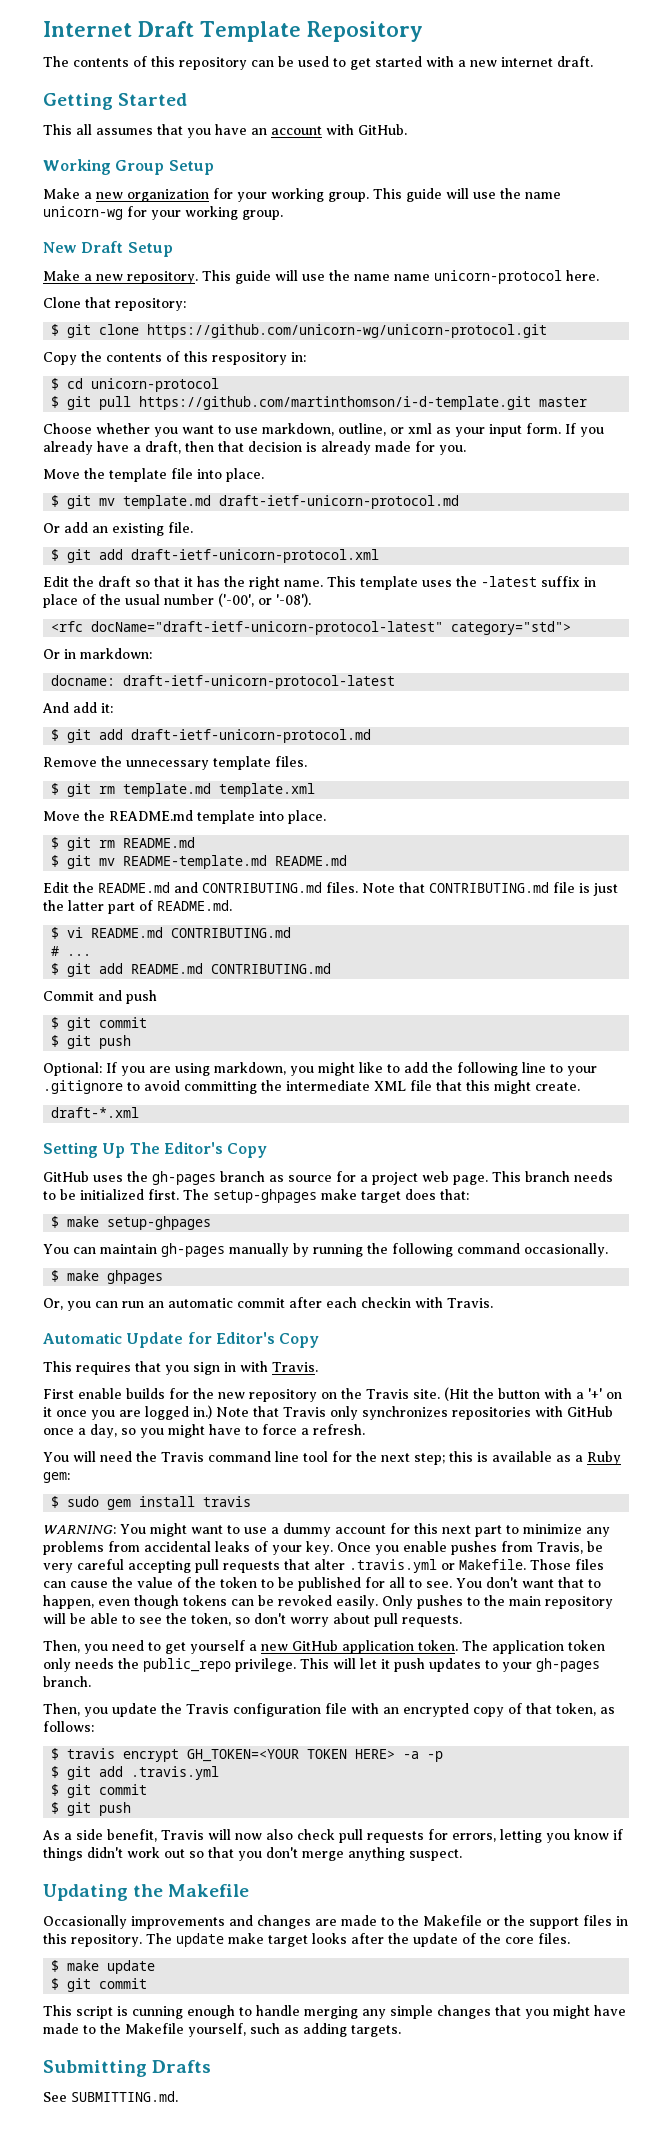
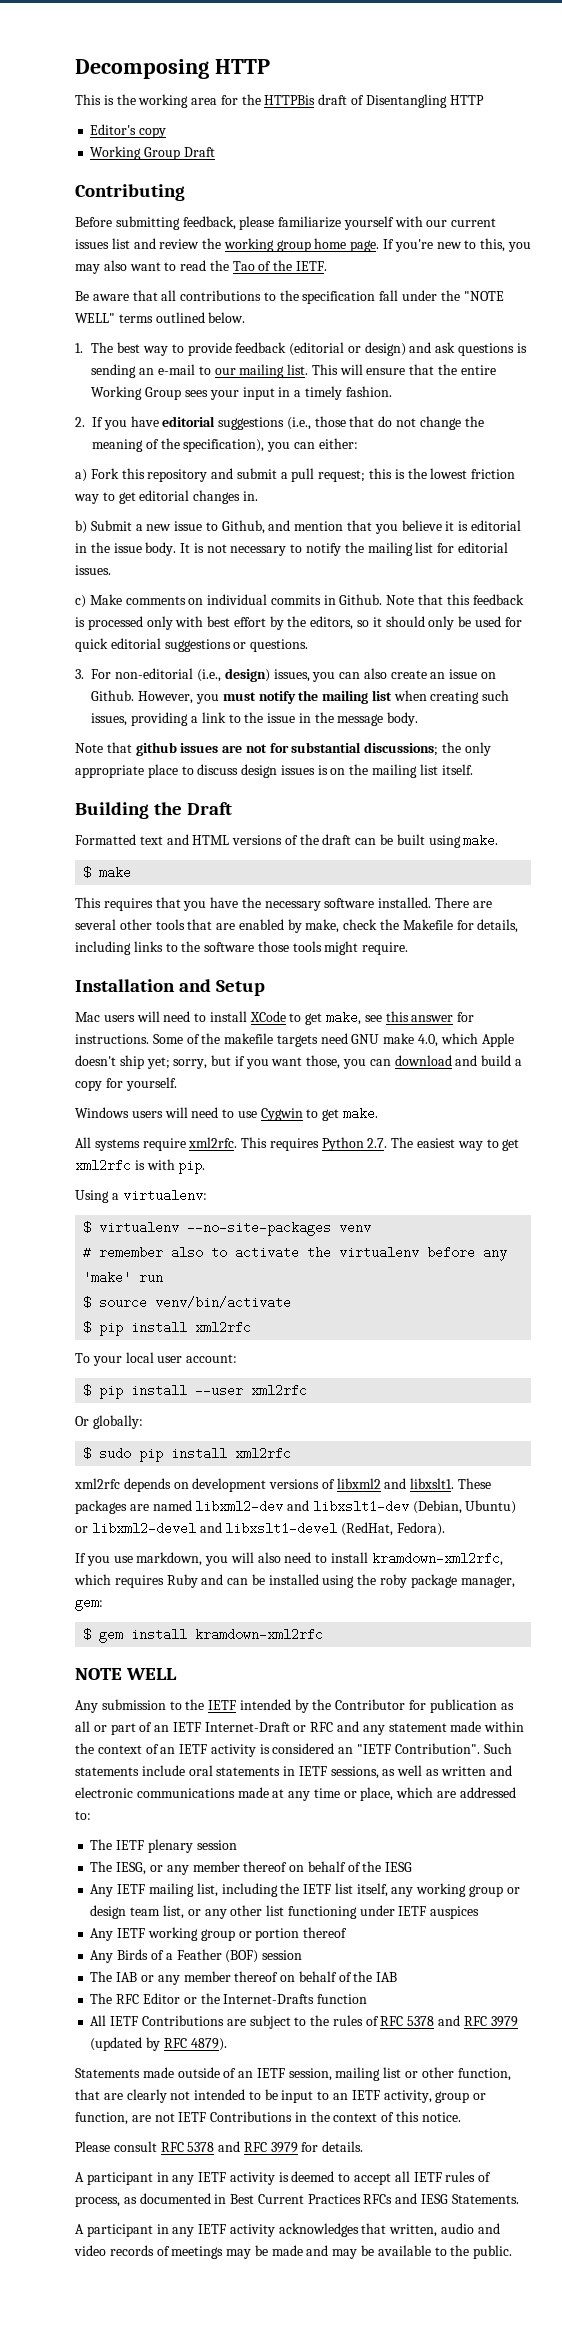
- Internet Draft Template Repository
- The contents of this repository can be used to get started with a new internet draft.
- Getting Started
- This all assumes that you have an account with GitHub.
- Working Group Setup
- Make a new organization for your working group. This guide will use the name unicorn-wg for your working group.
- New Draft Setup
- Make a new repository. This guide will use the name name unicorn-protocol here.
- Clone that repository:
- $ git clone https://github.com/unicorn-wg/unicorn-protocol.git
- Copy the contents of this respository in:
- $ cd unicorn-protocol
- $ git pull https://github.com/martinthomson/i-d-template.git master
- Choose whether you want to use markdown, outline, or xml as your input form. If you already have a draft, then that decision is already made for you.
- Move the template file into place.
- $ git mv template.md draft-ietf-unicorn-protocol.md
- Or add an existing file.
- $ git add draft-ietf-unicorn-protocol.xml
- Edit the draft so that it has the right name. This template uses the -latest suffix in place of the usual number ('-00', or '-08').
- <rfc docName="draft-ietf-unicorn-protocol-latest" category="std">
- Or in markdown:
- docname: draft-ietf-unicorn-protocol-latest
- And add it:
- $ git add draft-ietf-unicorn-protocol.md
- Remove the unnecessary template files.
- $ git rm template.md template.xml
- Move the README.md template into place.
- $ git rm README.md
- $ git mv README-template.md README.md
- Edit the README.md and CONTRIBUTING.md files. Note that CONTRIBUTING.md file is just the latter part of README.md.
- $ vi README.md CONTRIBUTING.md
- # ...
- $ git add README.md CONTRIBUTING.md
- Commit and push
- $ git commit
- $ git push
- Optional: If you are using markdown, you might like to add the following line to your .gitignore to avoid committing the intermediate XML file that this might create.
- draft-*.xml
- Setting Up The Editor's Copy
- GitHub uses the gh-pages branch as source for a project web page. This branch needs to be initialized first. The setup-ghpages make target does that:
- $ make setup-ghpages
- You can maintain gh-pages manually by running the following command occasionally.
- $ make ghpages
- Or, you can run an automatic commit after each checkin with Travis.
- Automatic Update for Editor's Copy
- This requires that you sign in with Travis.
- First enable builds for the new repository on the Travis site. (Hit the button with a '+' on it once you are logged in.) Note that Travis only synchronizes repositories with GitHub once a day, so you might have to force a refresh.
- You will need the Travis command line tool for the next step; this is available as a Ruby gem:
+ Decomposing HTTP
+ This is the working area for the HTTPBis draft of Disentangling HTTP
+ Editor's copy
+ Working Group Draft
+ Contributing
+ Before submitting feedback, please familiarize yourself with our current issues list and review the working group home page. If you're new to this, you may also want to read the Tao of the IETF.
+ Be aware that all contributions to the specification fall under the "NOTE WELL" terms outlined below.
+ 1. The best way to provide feedback (editorial or design) and ask questions is sending an e-mail to our mailing list. This will ensure that the entire Working Group sees your input in a timely fashion.
+ 2. If you have editorial suggestions (i.e., those that do not change the meaning of the specification), you can either:
+ a) Fork this repository and submit a pull request; this is the lowest friction way to get editorial changes in.
+ b) Submit a new issue to Github, and mention that you believe it is editorial in the issue body. It is not necessary to notify the mailing list for editorial issues.
+ c) Make comments on individual commits in Github. Note that this feedback is processed only with best effort by the editors, so it should only be used for quick editorial suggestions or questions.
+ 3. For non-editorial (i.e., design) issues, you can also create an issue on Github. However, you must notify the mailing list when creating such issues, providing a link to the issue in the message body.
+ Note that github issues are not for substantial discussions; the only appropriate place to discuss design issues is on the mailing list itself.
+ Building the Draft
+ Formatted text and HTML versions of the draft can be built using make.
+ $ make
+ This requires that you have the necessary software installed. There are several other tools that are enabled by make, check the Makefile for details, including links to the software those tools might require.
+ Installation and Setup
+ Mac users will need to install XCode to get make, see this answer for instructions. Some of the makefile targets need GNU make 4.0, which Apple doesn't ship yet; sorry, but if you want those, you can download and build a copy for yourself.
+ Windows users will need to use Cygwin to get make.
+ All systems require xml2rfc. This requires Python 2.7. The easiest way to get xml2rfc is with pip.
+ Using a virtualenv:
+ $ virtualenv --no-site-packages venv
+ # remember also to activate the virtualenv before any 'make' run
+ $ source venv/bin/activate
+ $ pip install xml2rfc
+ To your local user account:
+ $ pip install --user xml2rfc
+ Or globally:
+ $ sudo pip install xml2rfc
+ xml2rfc depends on development versions of libxml2 and libxslt1. These packages are named libxml2-dev and libxslt1-dev (Debian, Ubuntu) or libxml2-devel and libxslt1-devel (RedHat, Fedora).
+ If you use markdown, you will also need to install kramdown-xml2rfc, which requires Ruby and can be installed using the roby package manager, gem:
- $ sudo gem install travis
- WARNING: You might want to use a dummy account for this next part to minimize any problems from accidental leaks of your key. Once you enable pushes from Travis, be very careful accepting pull requests that alter .travis.yml or Makefile. Those files can cause the value of the token to be published for all to see. You don't want that to happen, even though tokens can be revoked easily. Only pushes to the main repository will be able to see the token, so don't worry about pull requests.
- Then, you need to get yourself a new GitHub application token. The application token only needs the public_repo privilege. This will let it push updates to your gh-pages branch.
- Then, you update the Travis configuration file with an encrypted copy of that token, as follows:
- $ travis encrypt GH_TOKEN=<YOUR TOKEN HERE> -a -p
- $ git add .travis.yml
- $ git commit
- $ git push
- As a side benefit, Travis will now also check pull requests for errors, letting you know if things didn't work out so that you don't merge anything suspect.
- Updating the Makefile
- Occasionally improvements and changes are made to the Makefile or the support files in this repository. The update make target looks after the update of the core files.
- $ make update
- $ git commit
- This script is cunning enough to handle merging any simple changes that you might have made to the Makefile yourself, such as adding targets.
- Submitting Drafts
- See SUBMITTING.md.
+ $ gem install kramdown-xml2rfc
+ NOTE WELL
+ Any submission to the IETF intended by the Contributor for publication as all or part of an IETF Internet-Draft or RFC and any statement made within the context of an IETF activity is considered an "IETF Contribution". Such statements include oral statements in IETF sessions, as well as written and electronic communications made at any time or place, which are addressed to:
+ The IETF plenary session
+ The IESG, or any member thereof on behalf of the IESG
+ Any IETF mailing list, including the IETF list itself, any working group or design team list, or any other list functioning under IETF auspices
+ Any IETF working group or portion thereof
+ Any Birds of a Feather (BOF) session
+ The IAB or any member thereof on behalf of the IAB
+ The RFC Editor or the Internet-Drafts function
+ All IETF Contributions are subject to the rules of RFC 5378 and RFC 3979 (updated by RFC 4879).
+ Statements made outside of an IETF session, mailing list or other function, that are clearly not intended to be input to an IETF activity, group or function, are not IETF Contributions in the context of this notice.
+ Please consult RFC 5378 and RFC 3979 for details.
+ A participant in any IETF activity is deemed to accept all IETF rules of process, as documented in Best Current Practices RFCs and IESG Statements.
+ A participant in any IETF activity acknowledges that written, audio and video records of meetings may be made and may be available to the public.

